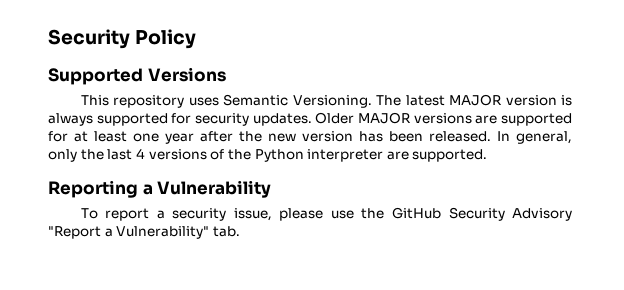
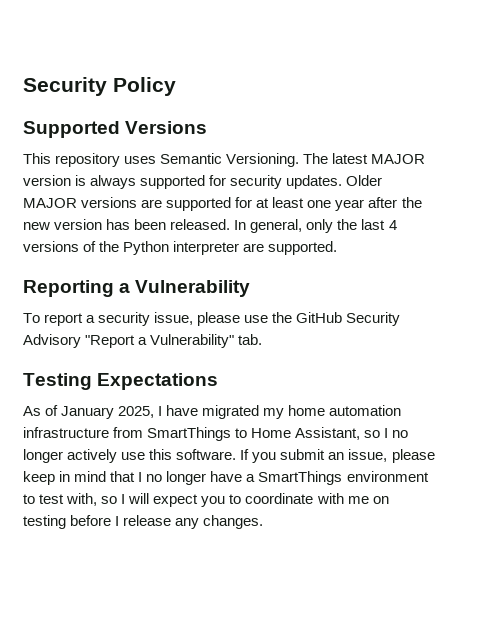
+ Testing Expectations
+ As of January 2025, I have migrated my home automation infrastructure from SmartThings to Home Assistant, so I no longer actively use this software. If you submit an issue, please keep in mind that I no longer have a SmartThings environment to test with, so I will expect you to coordinate with me on testing before I release any changes.

